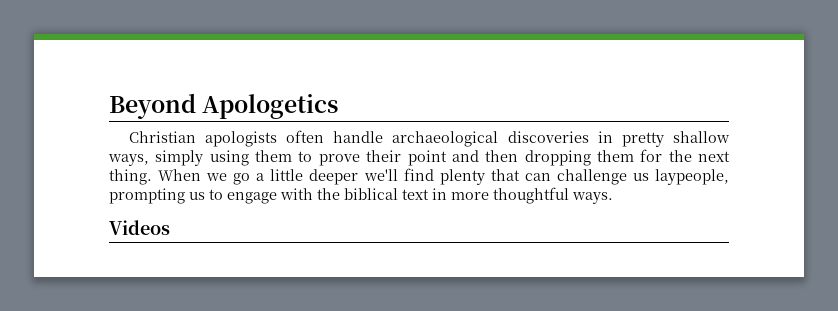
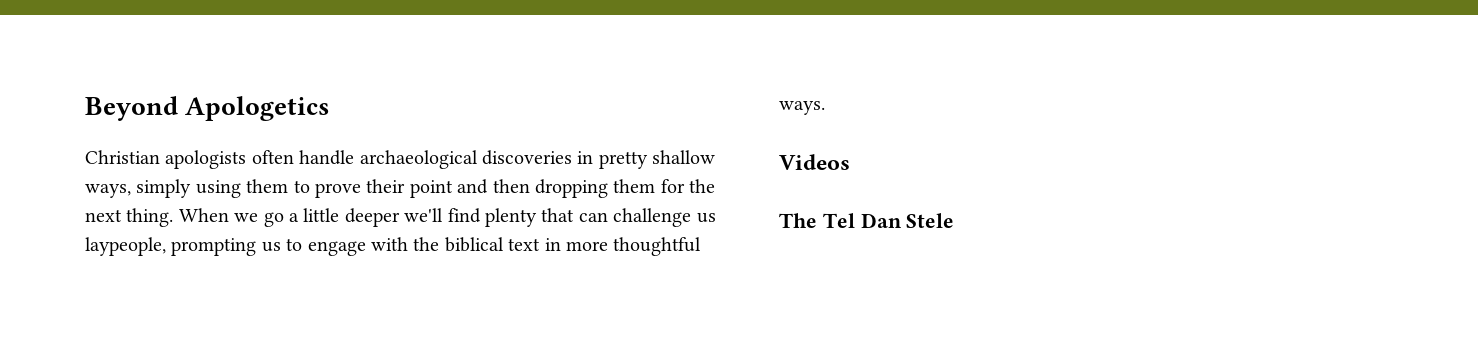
+ The Tel Dan Stele

